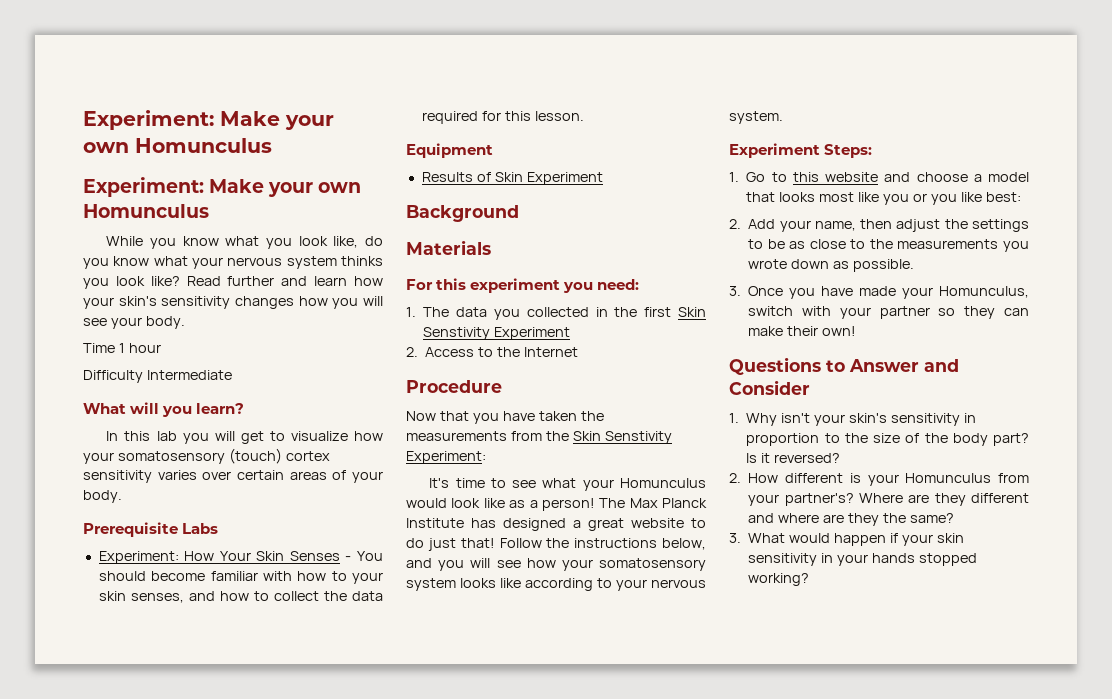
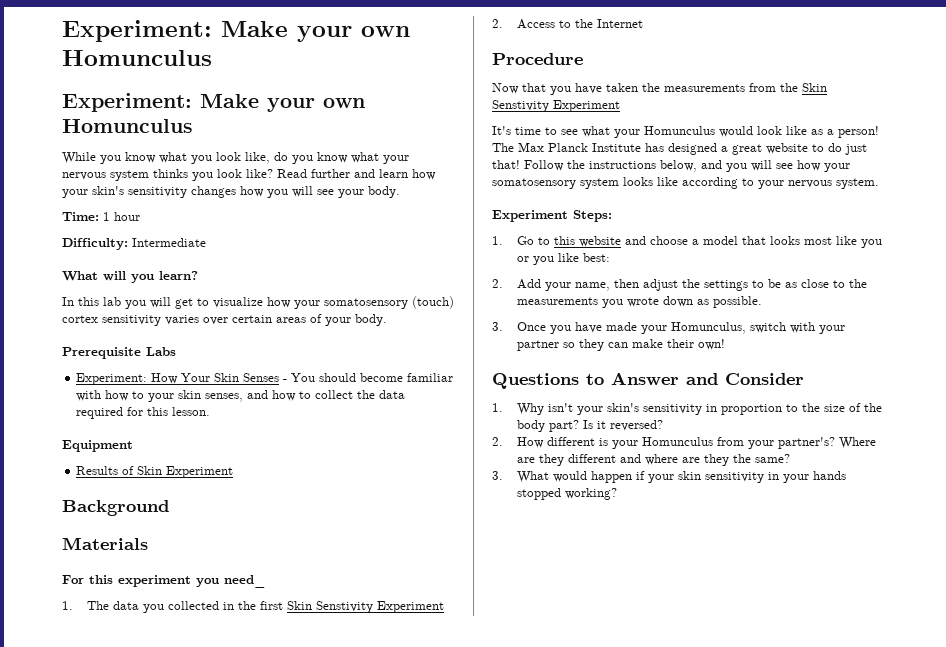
- Time 1 hour
+ Time: 1 hour
- Difficulty Intermediate
+ Difficulty: Intermediate
- For this experiment you need:
+ For this experiment you need_
- Now that you have taken the measurements from the Skin Senstivity Experiment:
+ Now that you have taken the measurements from the Skin Senstivity Experiment

